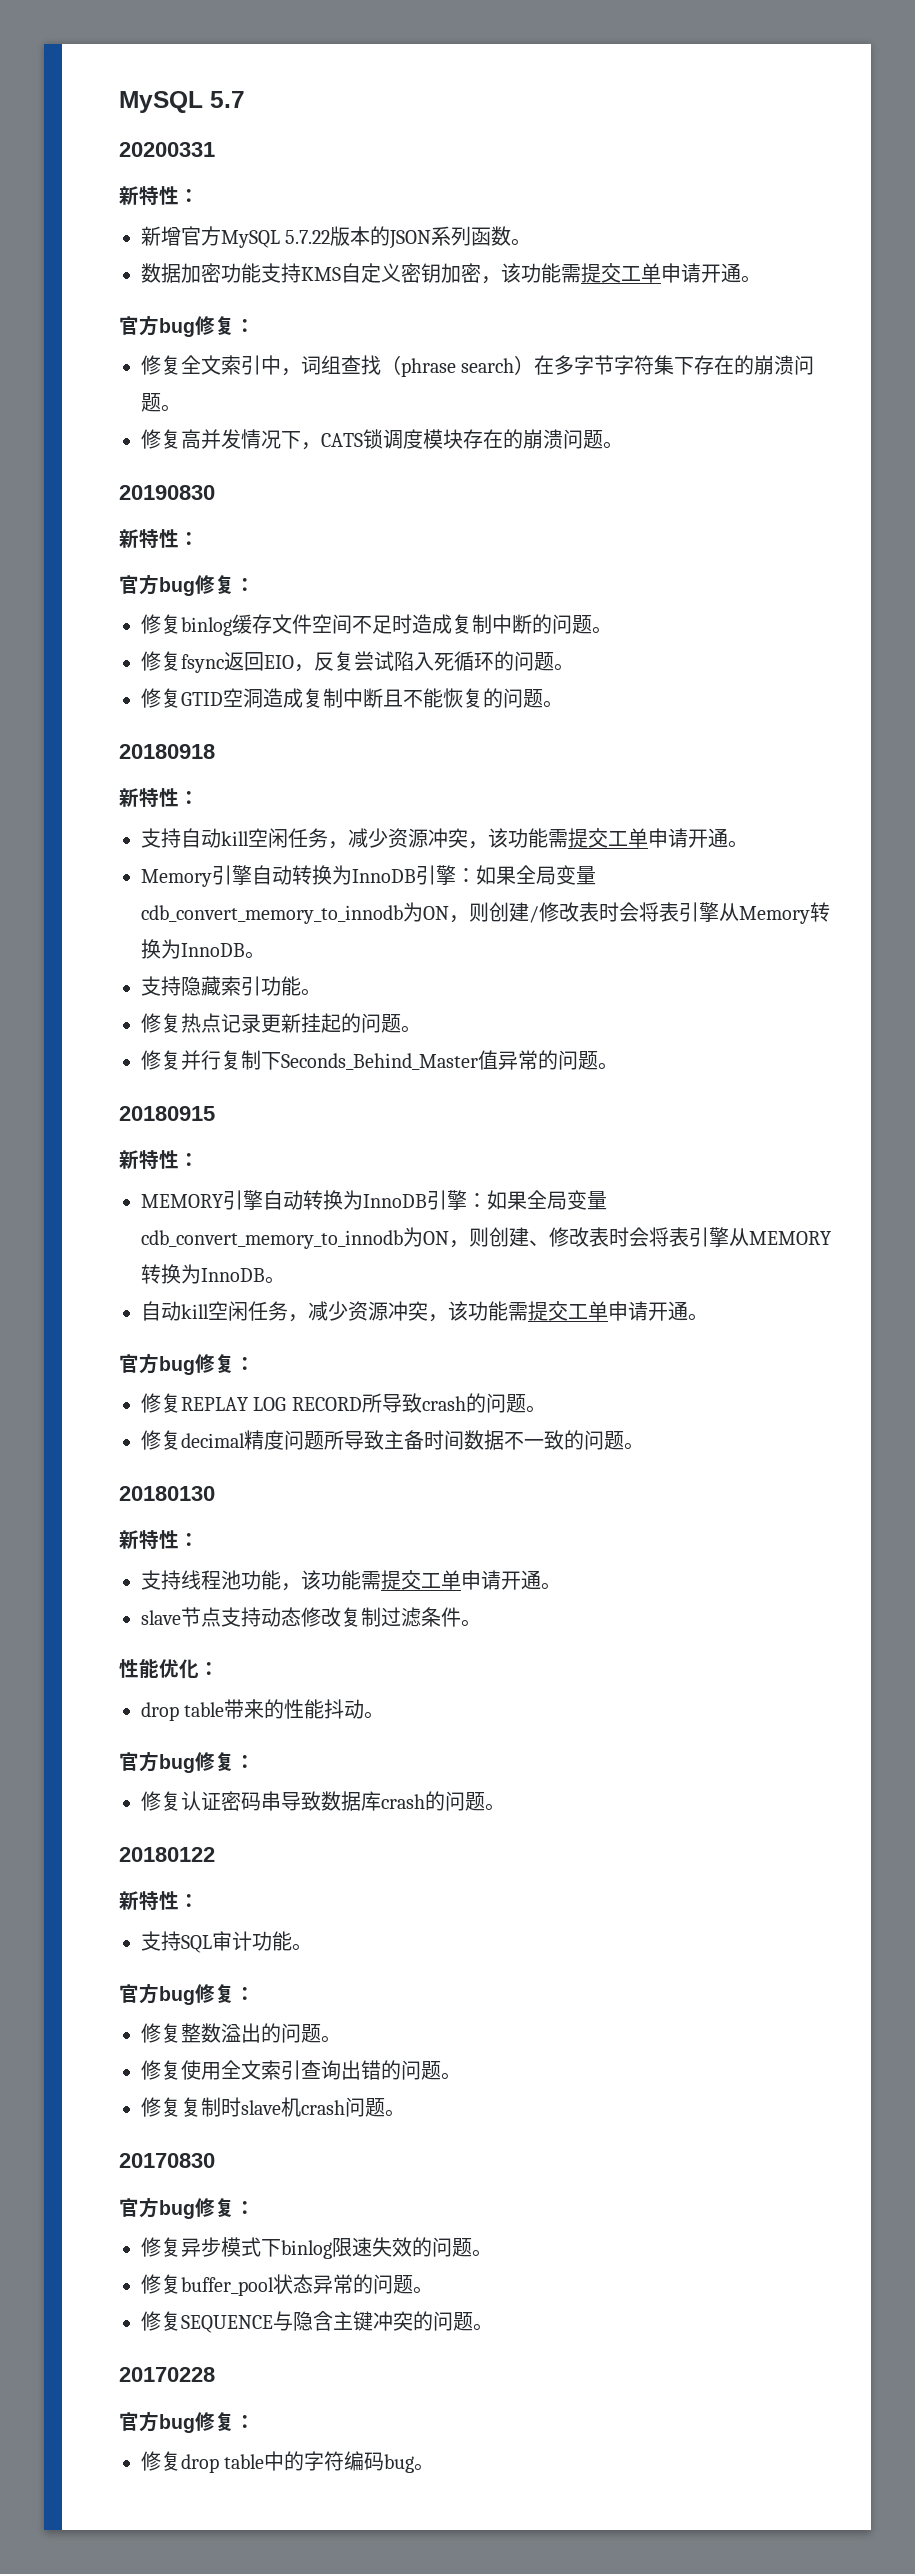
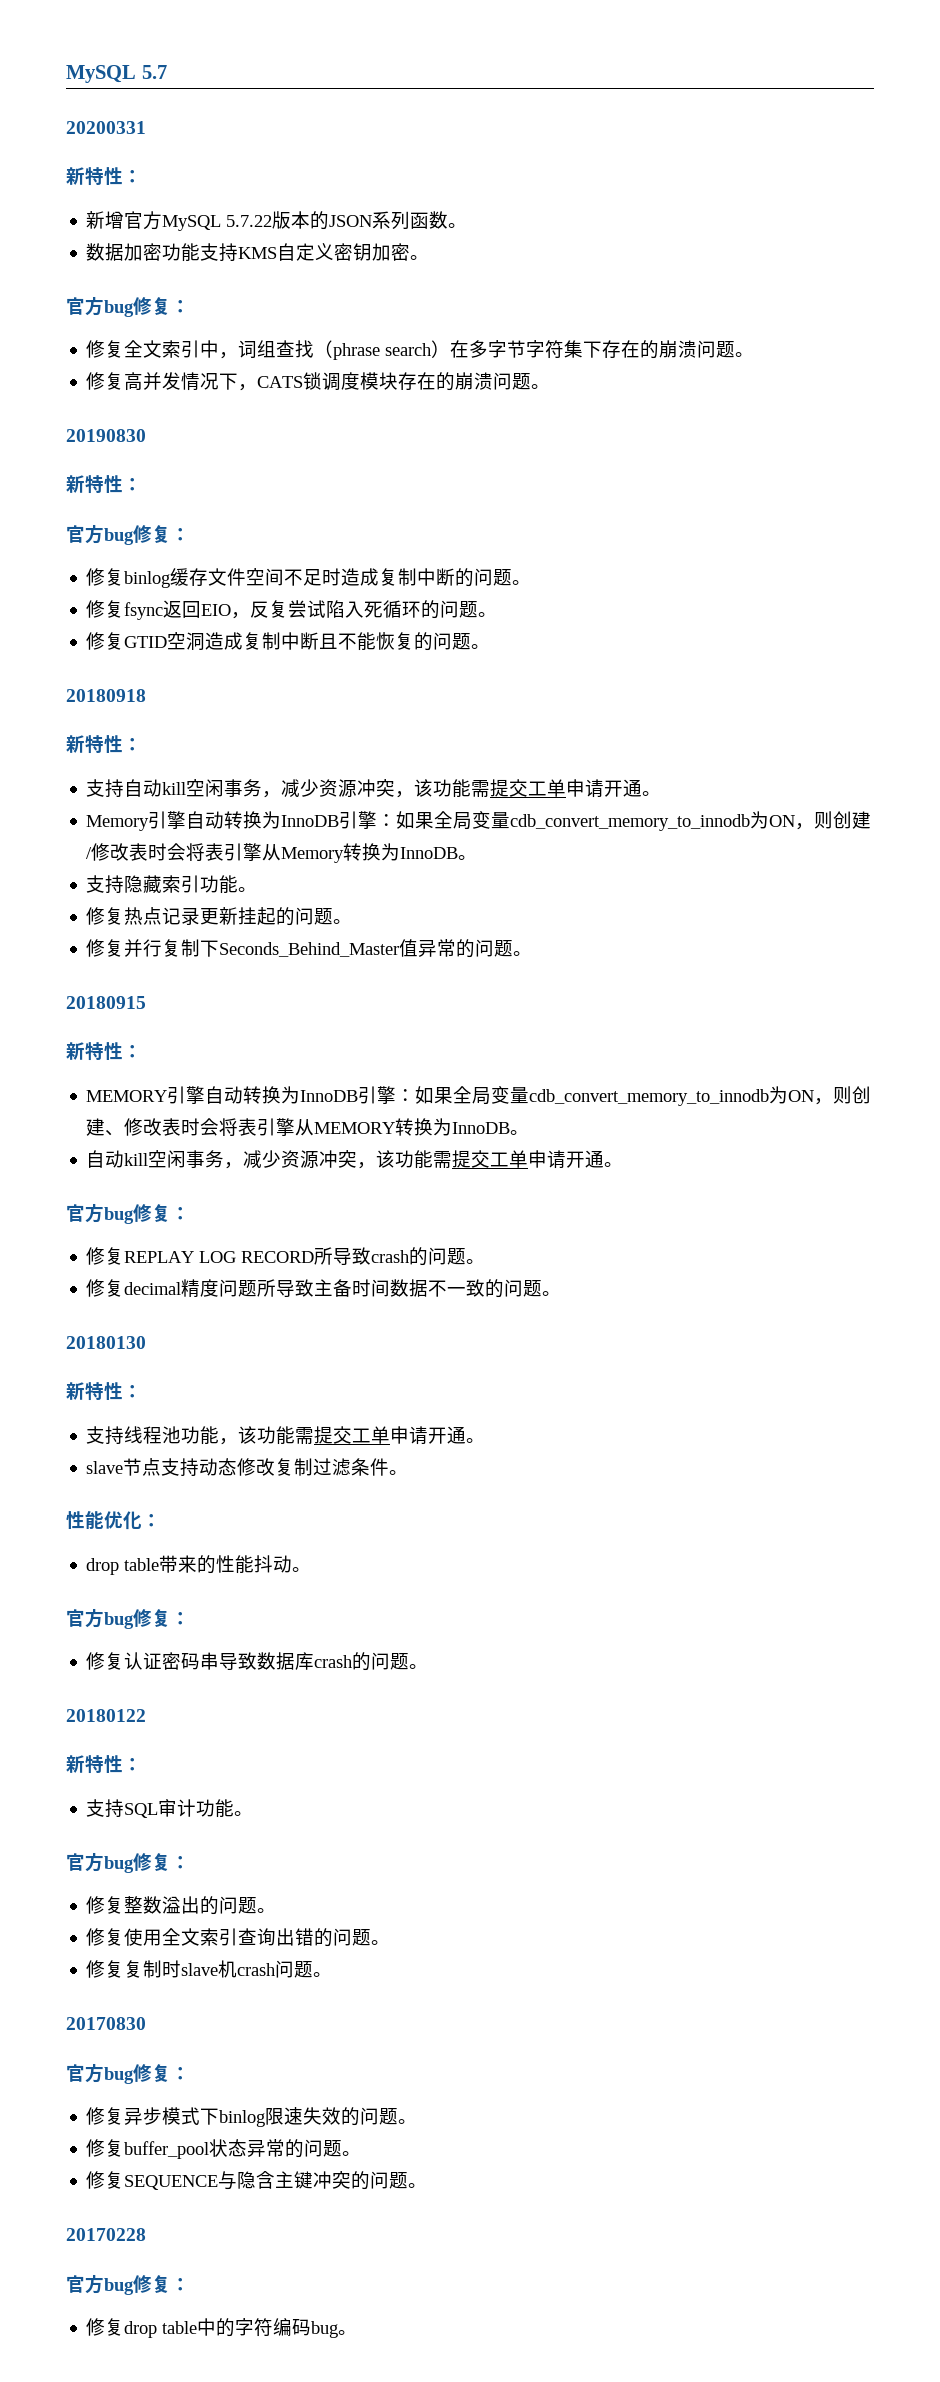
- 数据加密功能支持KMS自定义密钥加密，该功能需提交工单申请开通。
+ 数据加密功能支持KMS自定义密钥加密。
- 支持自动kill空闲任务，减少资源冲突，该功能需提交工单申请开通。
+ 支持自动kill空闲事务，减少资源冲突，该功能需提交工单申请开通。
  MEMORY引擎自动转换为InnoDB引擎：如果全局变量cdb_convert_memory_to_innodb为ON，则创建、修改表时会将表引擎从MEMORY转换为InnoDB。
- 自动kill空闲任务，减少资源冲突，该功能需提交工单申请开通。
+ 自动kill空闲事务，减少资源冲突，该功能需提交工单申请开通。

